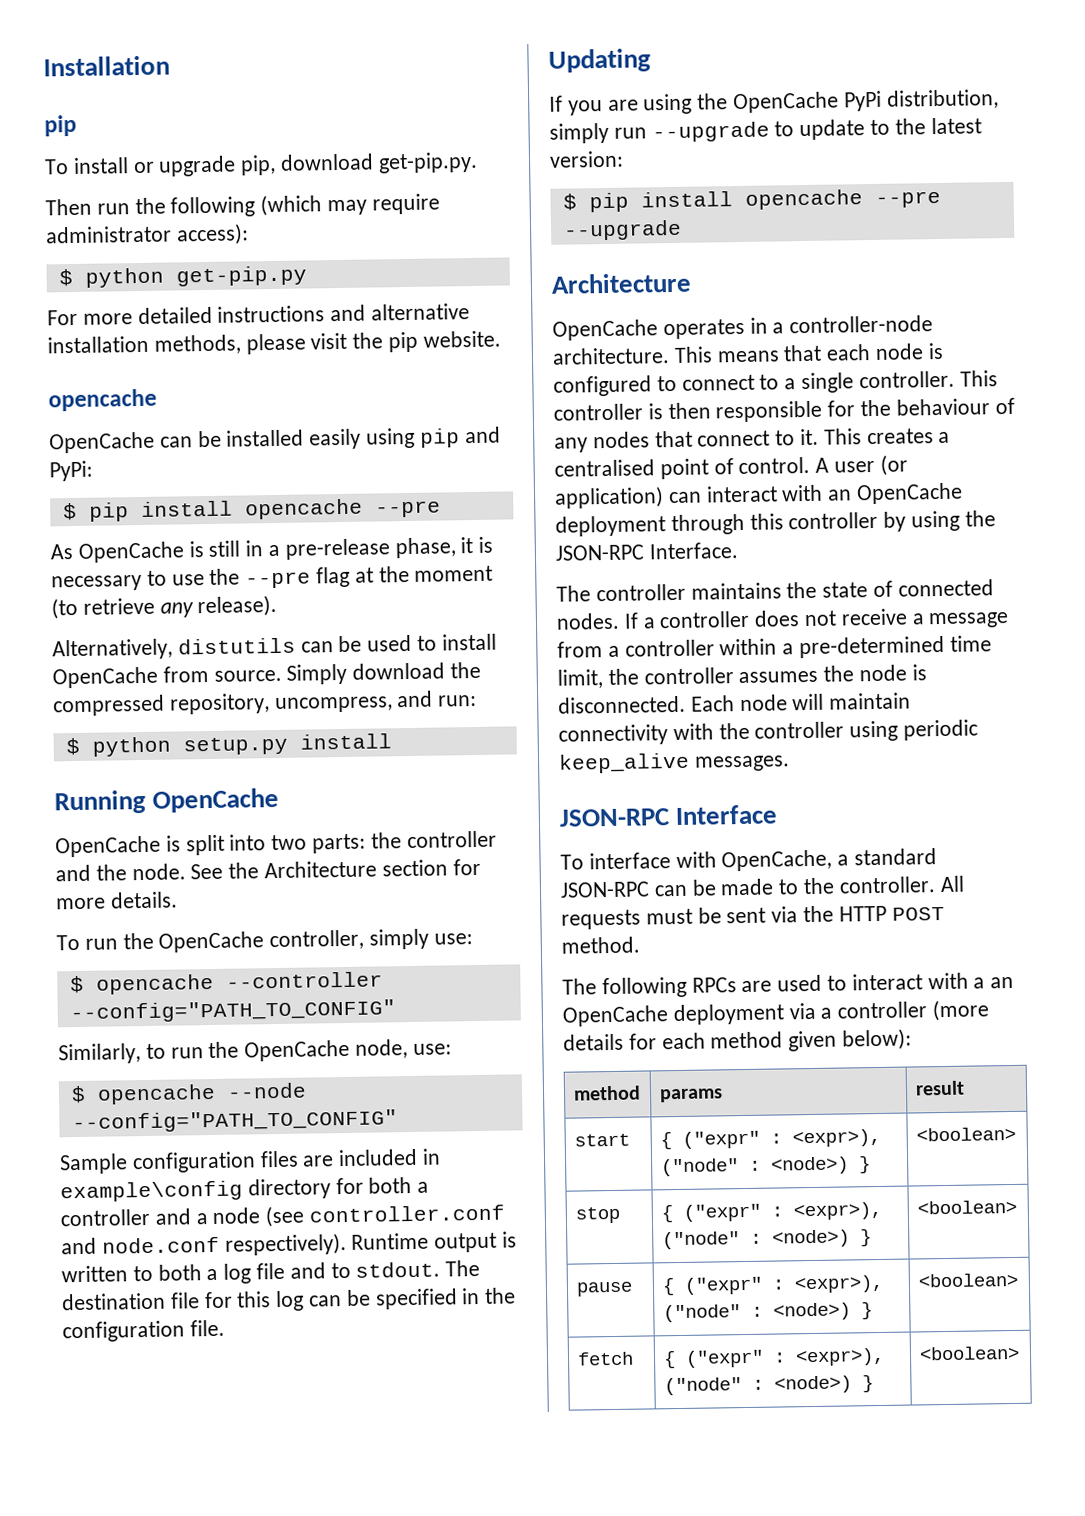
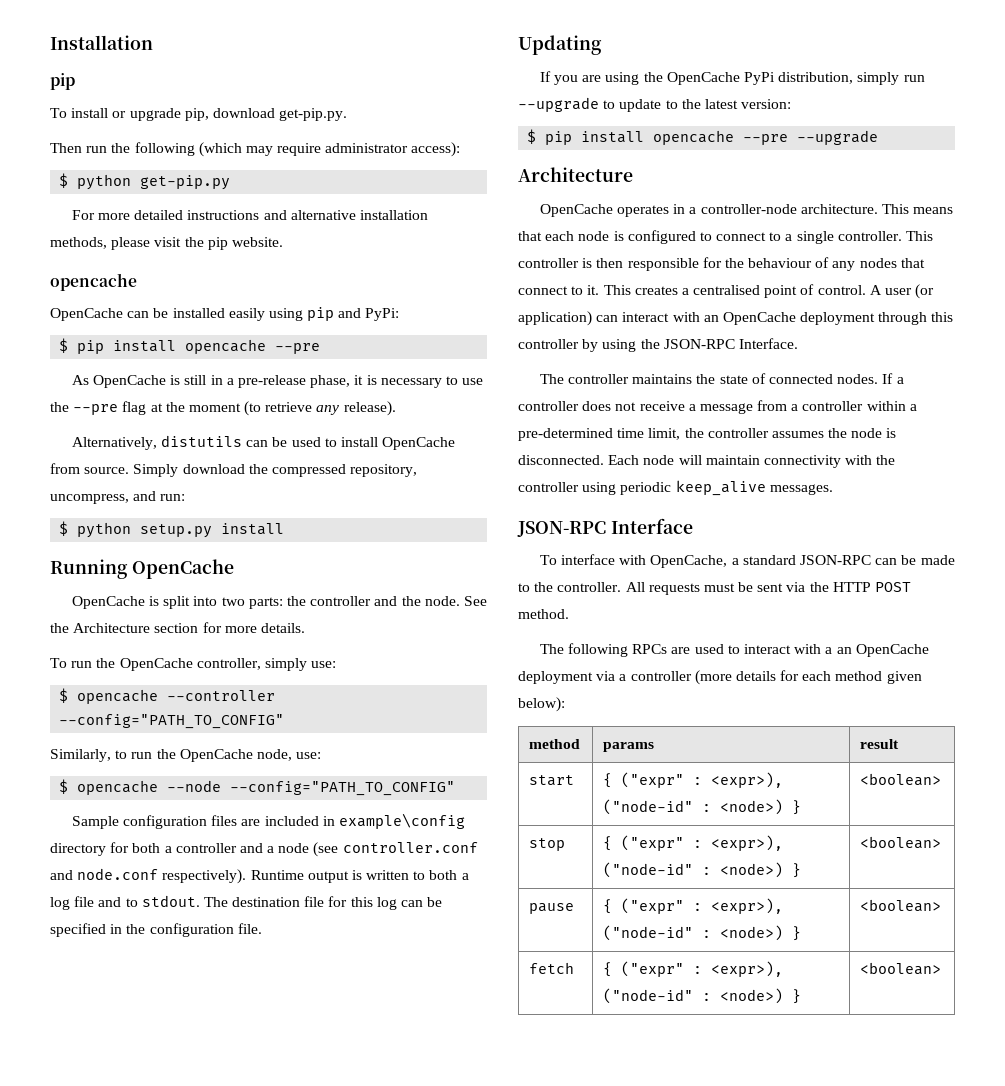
- start | { ("expr" : <expr>), ("node" : <node>) } | <boolean>
+ start | { ("expr" : <expr>), ("node-id" : <node>) } | <boolean>
- stop | { ("expr" : <expr>), ("node" : <node>) } | <boolean>
+ stop | { ("expr" : <expr>), ("node-id" : <node>) } | <boolean>
- pause | { ("expr" : <expr>), ("node" : <node>) } | <boolean>
+ pause | { ("expr" : <expr>), ("node-id" : <node>) } | <boolean>
- fetch | { ("expr" : <expr>), ("node" : <node>) } | <boolean>
+ fetch | { ("expr" : <expr>), ("node-id" : <node>) } | <boolean>

